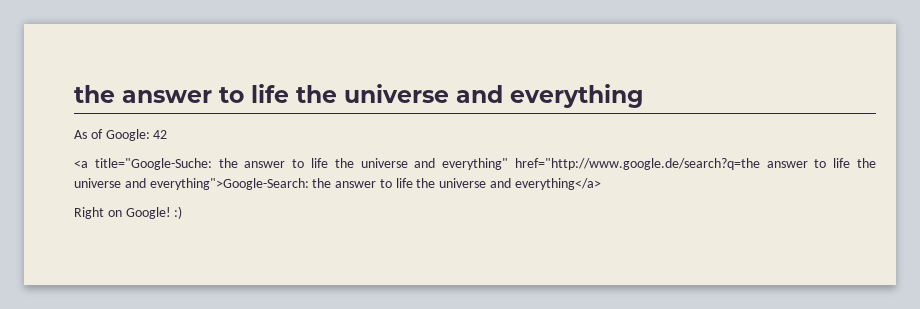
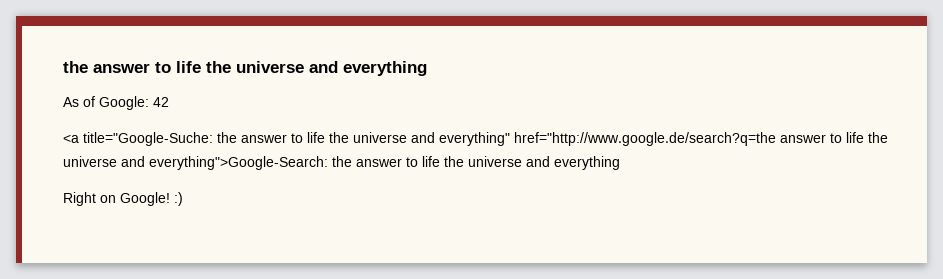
- <a title="Google-Suche: the answer to life the universe and everything" href="http://www.google.de/search?q=the answer to life the universe and everything">Google-Search: the answer to life the universe and everything</a>
+ <a title="Google-Suche: the answer to life the universe and everything" href="http://www.google.de/search?q=the answer to life the universe and everything">Google-Search: the answer to life the universe and everything

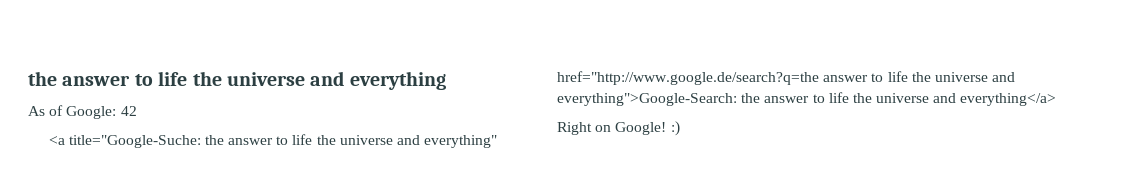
- <a title="Google-Suche: the answer to life the universe and everything" href="http://www.google.de/search?q=the answer to life the universe and everything">Google-Search: the answer to life the universe and everything
+ <a title="Google-Suche: the answer to life the universe and everything" href="http://www.google.de/search?q=the answer to life the universe and everything">Google-Search: the answer to life the universe and everything</a>

